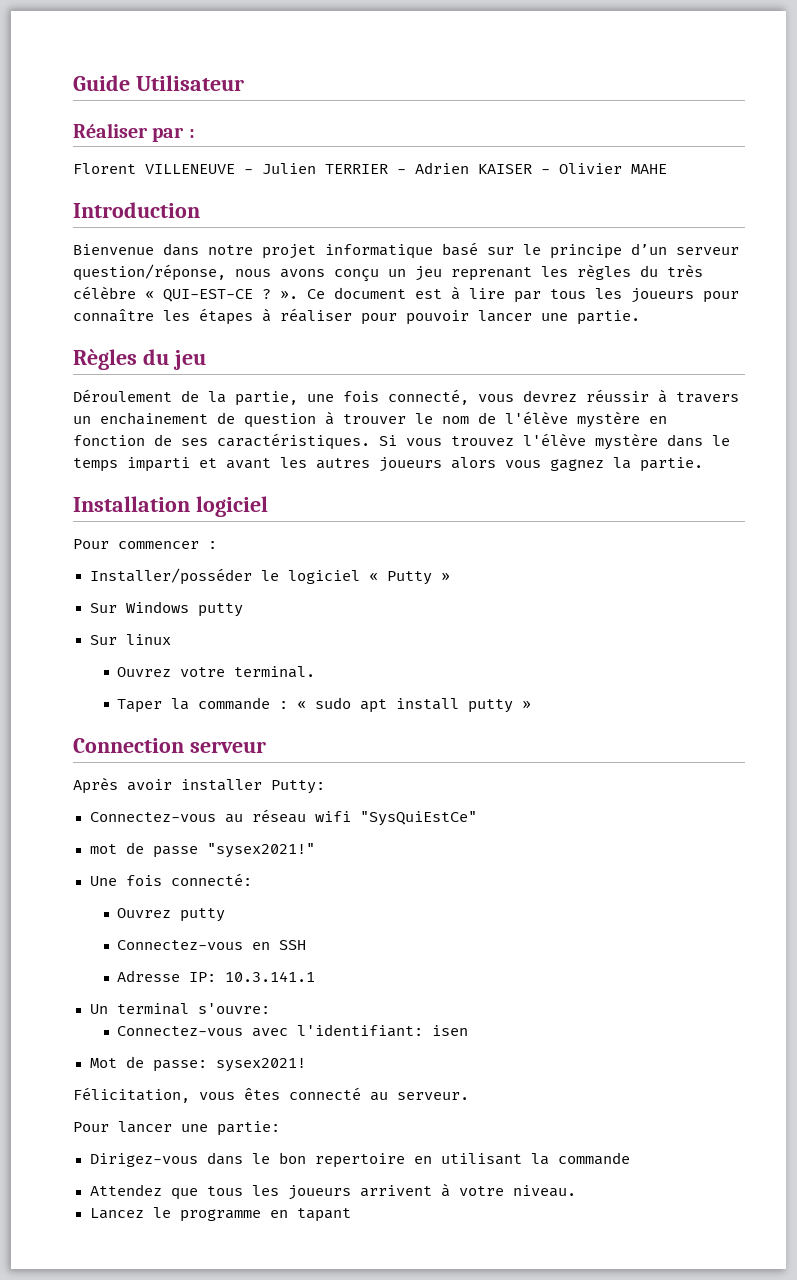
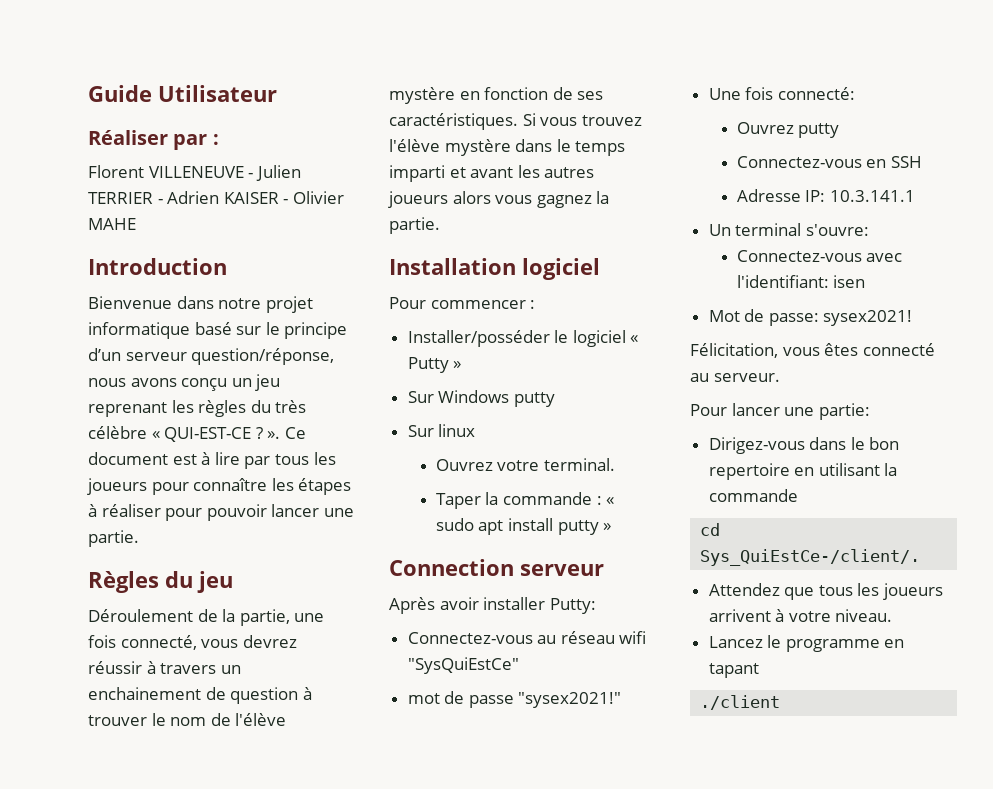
+ cd Sys_QuiEstCe-/client/.
+ ./client

